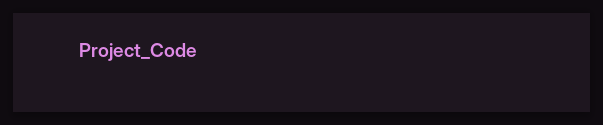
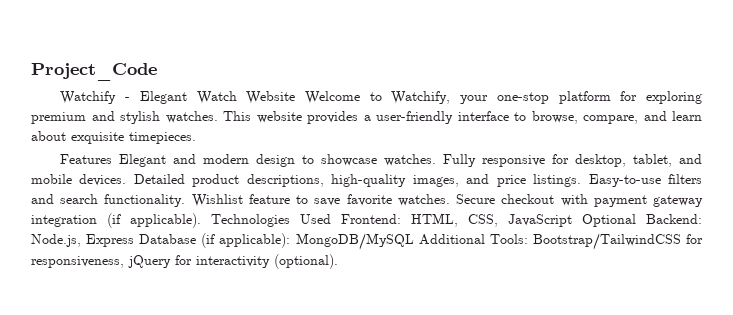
+ Watchify - Elegant Watch Website Welcome to Watchify, your one-stop platform for exploring premium and stylish watches. This website provides a user-friendly interface to browse, compare, and learn about exquisite timepieces.
+ Features Elegant and modern design to showcase watches. Fully responsive for desktop, tablet, and mobile devices. Detailed product descriptions, high-quality images, and price listings. Easy-to-use filters and search functionality. Wishlist feature to save favorite watches. Secure checkout with payment gateway integration (if applicable). Technologies Used Frontend: HTML, CSS, JavaScript Optional Backend: Node.js, Express Database (if applicable): MongoDB/MySQL Additional Tools: Bootstrap/TailwindCSS for responsiveness, jQuery for interactivity (optional).

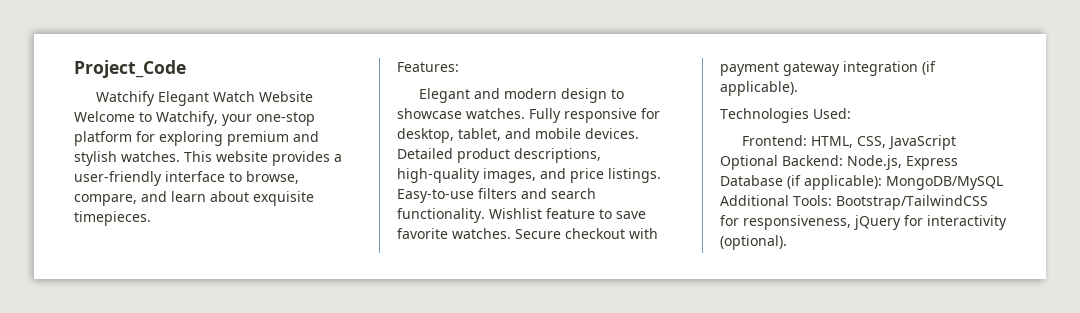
- Watchify - Elegant Watch Website Welcome to Watchify, your one-stop platform for exploring premium and stylish watches.
+ Watchify Elegant Watch Website Welcome to Watchify, your one-stop platform for exploring premium and stylish watches.
- Features Elegant and modern design to showcase watches.
+ Features:
+ Elegant and modern design to showcase watches.
- Secure checkout with payment gateway integration (if applicable). Technologies Used Frontend: HTML, CSS, JavaScript Optional Backend: Node.js, Express Database (if applicable): MongoDB/MySQL Additional Tools: Bootstrap/TailwindCSS for responsiveness, jQuery for interactivity (optional).
+ Secure checkout with payment gateway integration (if applicable).
+ Technologies Used:
+ Frontend: HTML, CSS, JavaScript Optional Backend: Node.js, Express Database (if applicable): MongoDB/MySQL Additional Tools: Bootstrap/TailwindCSS for responsiveness, jQuery for interactivity (optional).

